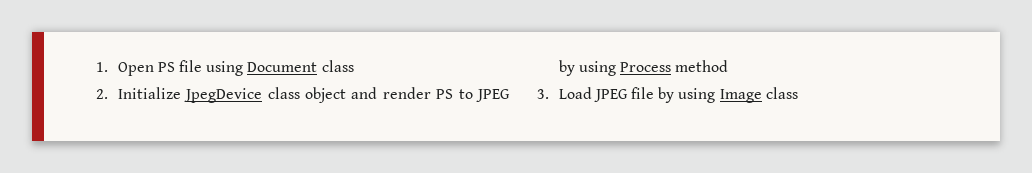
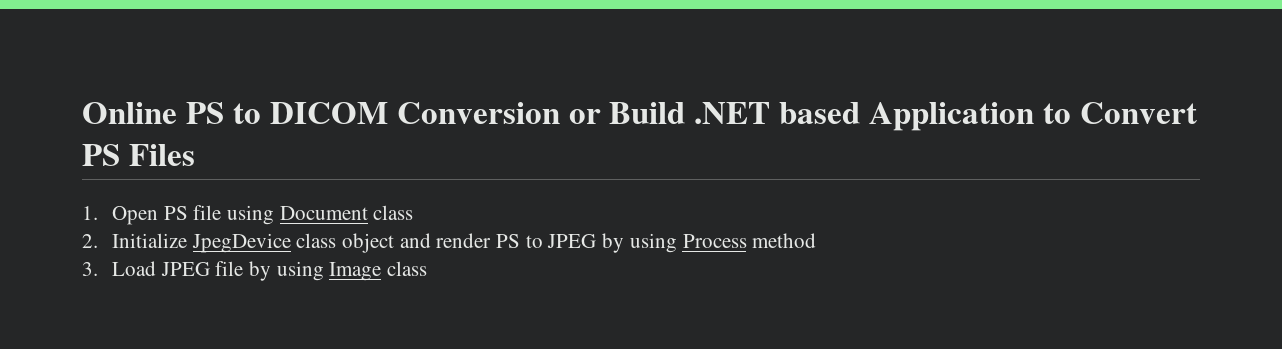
+ Online PS to DICOM Conversion or Build .NET based Application to Convert PS Files

